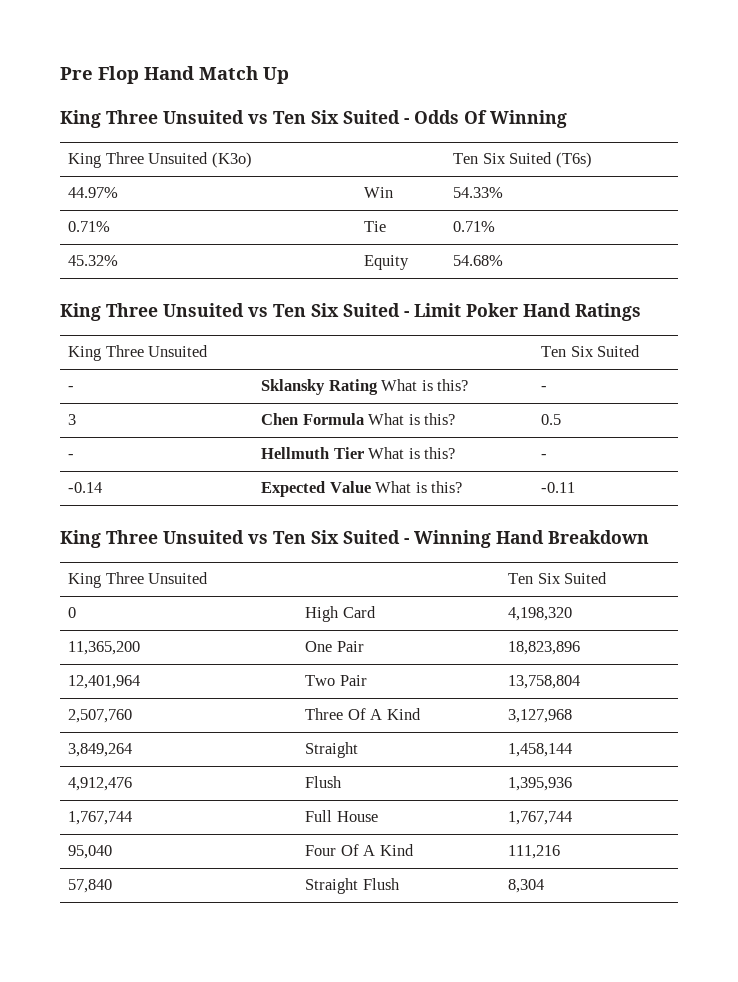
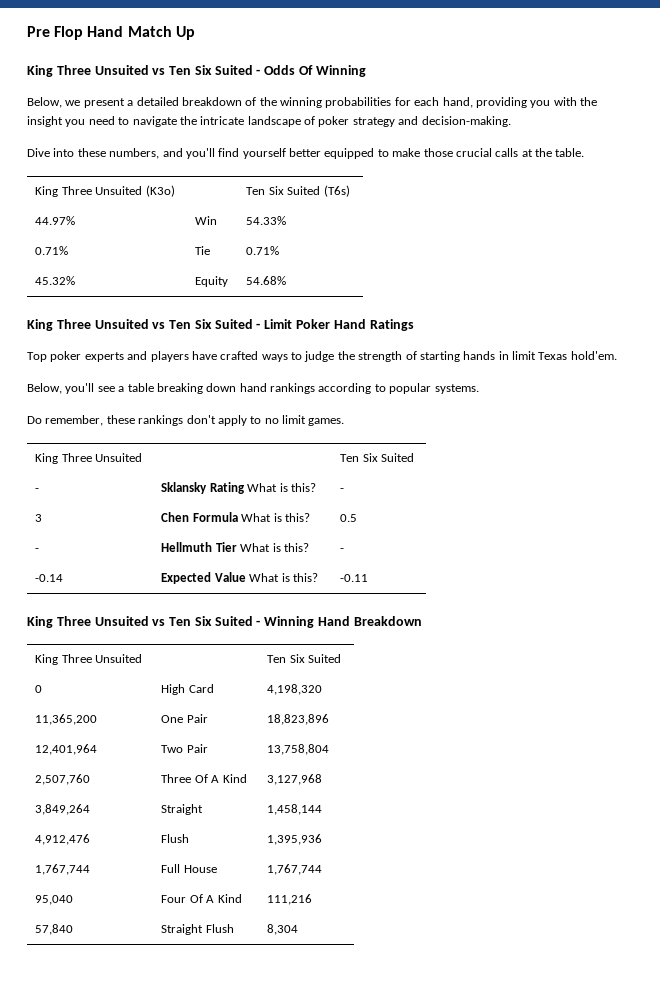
+ Below, we present a detailed breakdown of the winning probabilities for each hand, providing you with the insight you need to navigate the intricate landscape of poker strategy and decision-making.
+ Dive into these numbers, and you'll find yourself better equipped to make those crucial calls at the table.
+ Top poker experts and players have crafted ways to judge the strength of starting hands in limit Texas hold'em.
+ Below, you'll see a table breaking down hand rankings according to popular systems.
+ Do remember, these rankings don't apply to no limit games.

